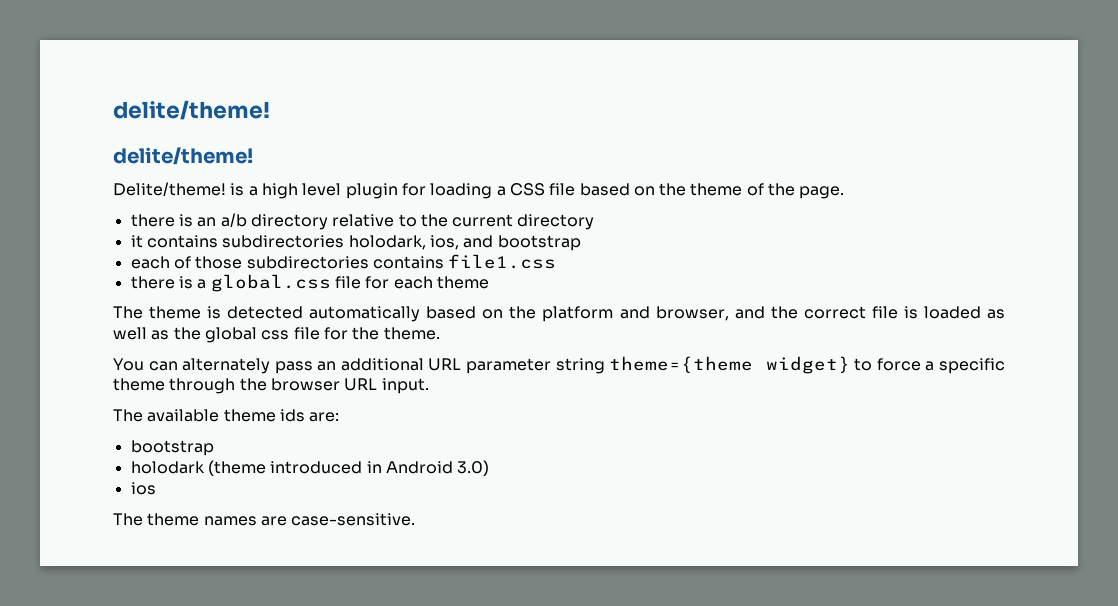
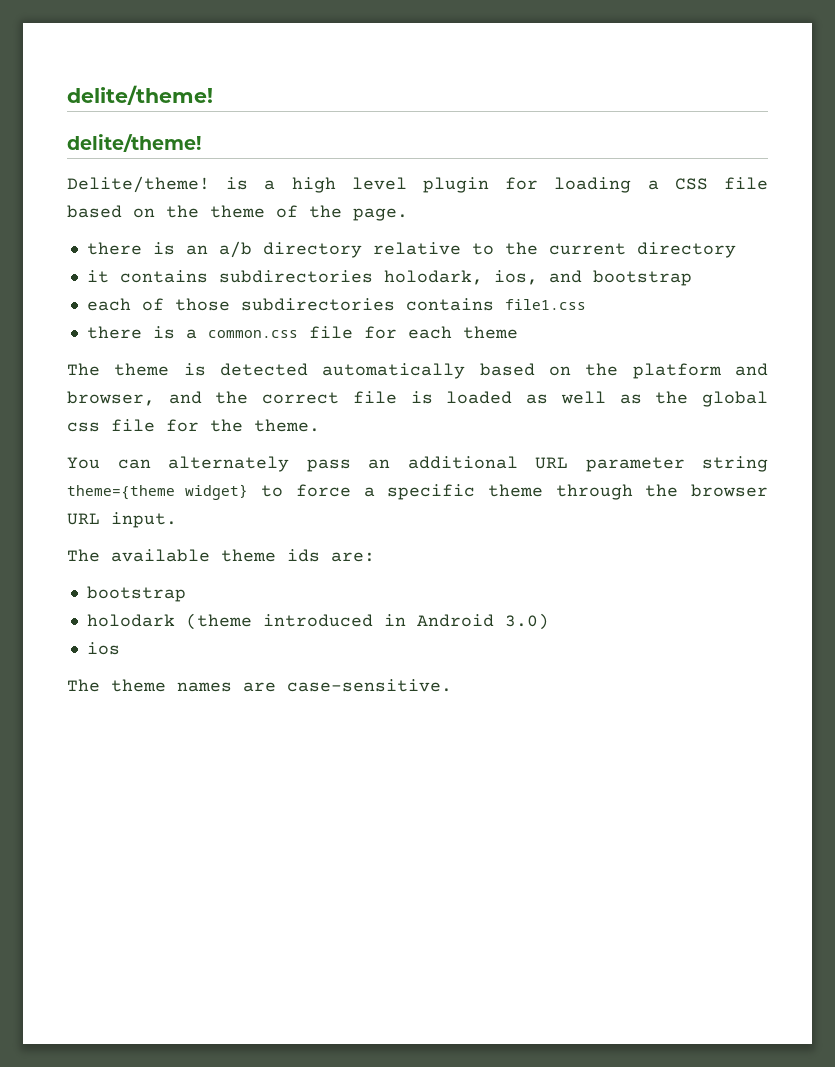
- there is a global.css file for each theme
+ there is a common.css file for each theme

